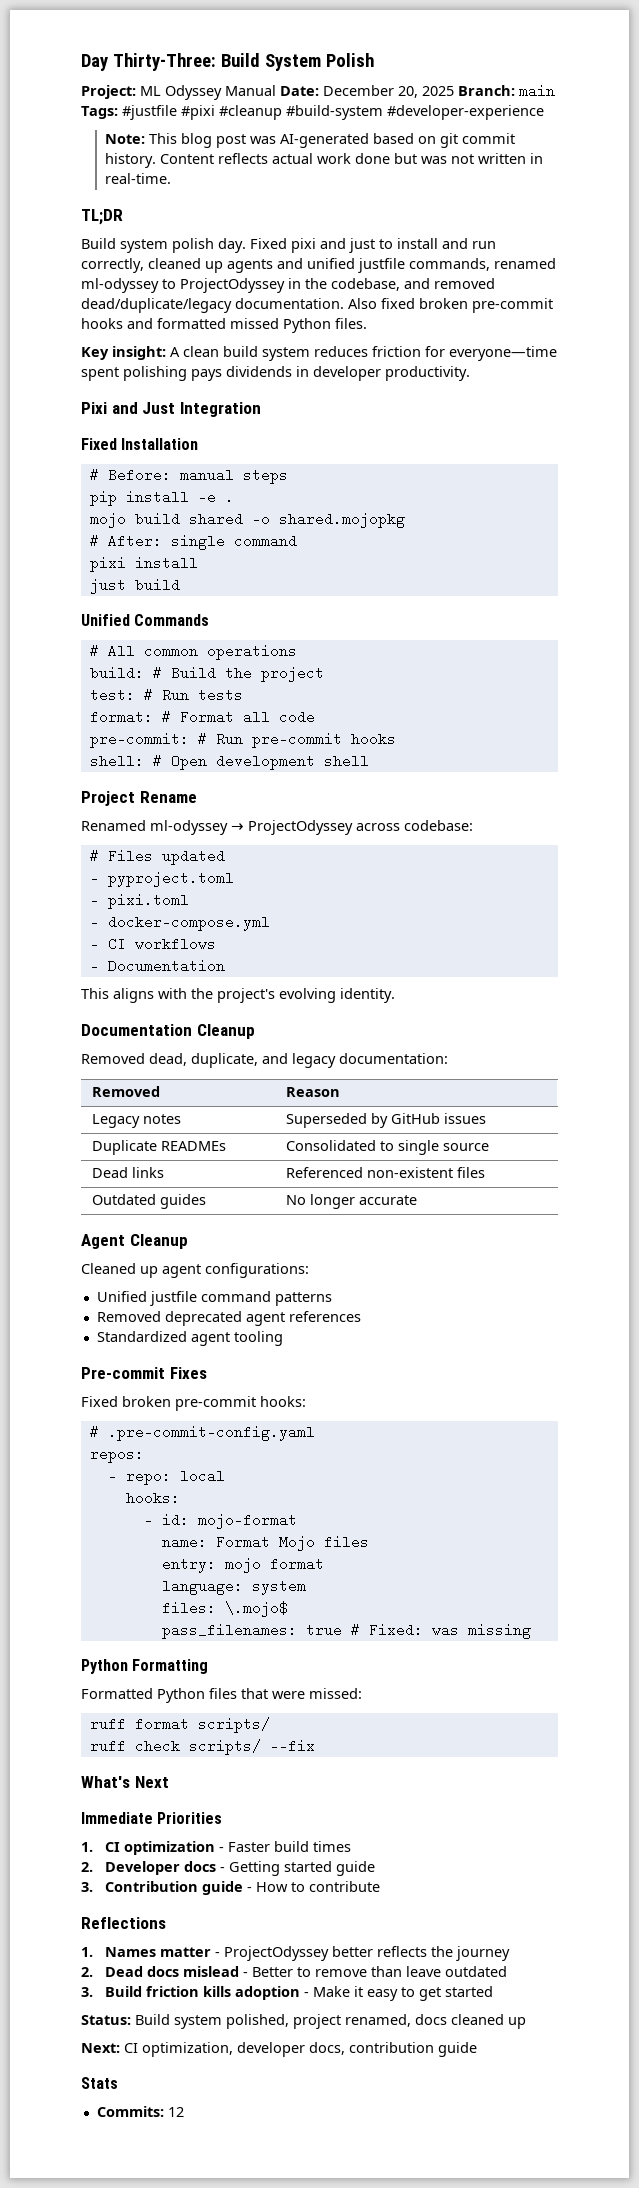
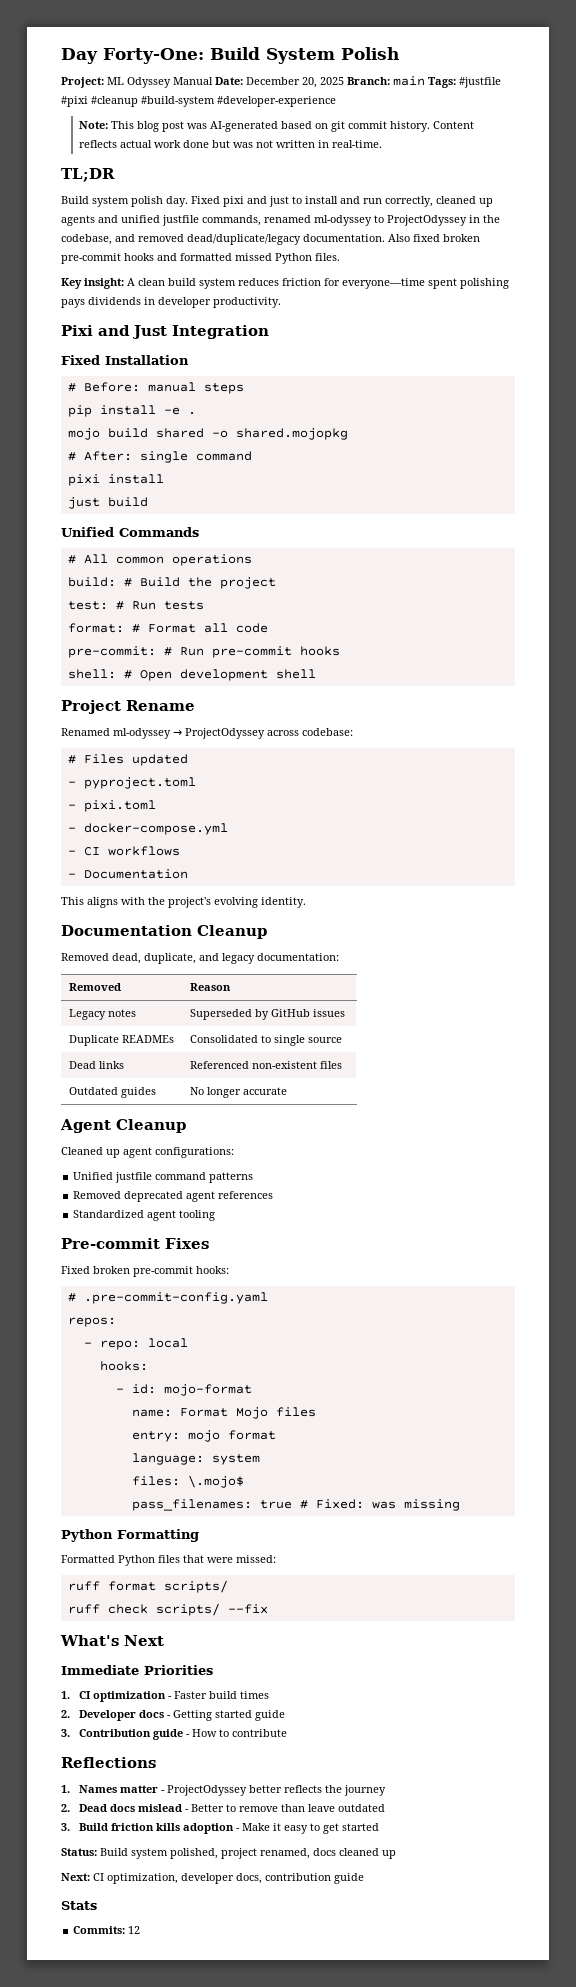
- Day Thirty-Three: Build System Polish
+ Day Forty-One: Build System Polish

